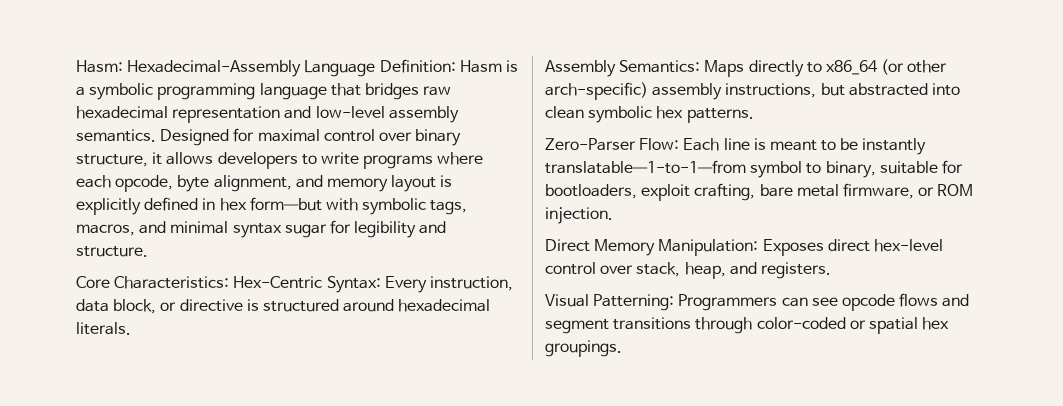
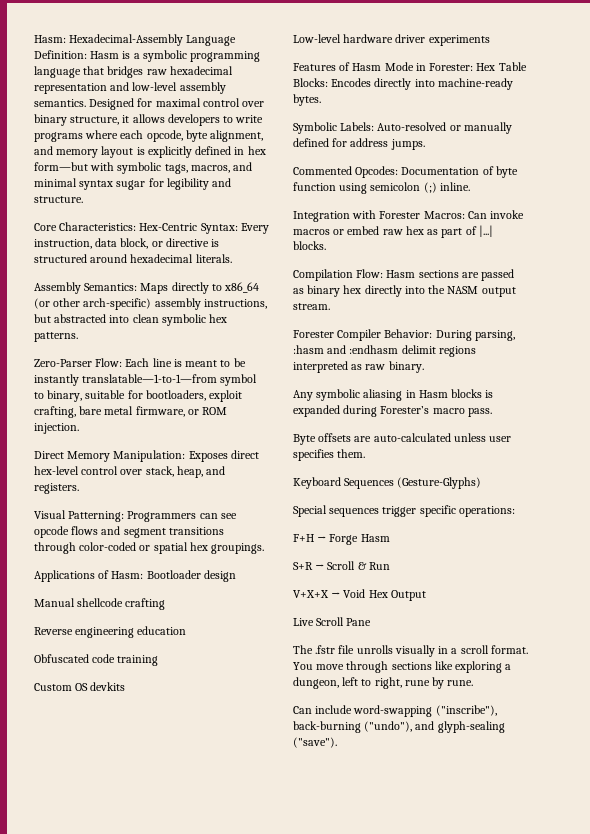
+ Applications of Hasm: Bootloader design
+ Manual shellcode crafting
+ Reverse engineering education
+ Obfuscated code training
+ Custom OS devkits
+ Low-level hardware driver experiments
+ Features of Hasm Mode in Forester: Hex Table Blocks: Encodes directly into machine-ready bytes.
+ Symbolic Labels: Auto-resolved or manually defined for address jumps.
+ Commented Opcodes: Documentation of byte function using semicolon (;) inline.
+ Integration with Forester Macros: Can invoke macros or embed raw hex as part of |...| blocks.
+ Compilation Flow: Hasm sections are passed as binary hex directly into the NASM output stream.
+ Forester Compiler Behavior: During parsing, :hasm and :endhasm delimit regions interpreted as raw binary.
+ Any symbolic aliasing in Hasm blocks is expanded during Forester’s macro pass.
+ Byte offsets are auto-calculated unless user specifies them.
+ Keyboard Sequences (Gesture-Glyphs)
+ Special sequences trigger specific operations:
+ F+H → Forge Hasm
+ S+R → Scroll & Run
+ V+X+X → Void Hex Output
+ Live Scroll Pane
+ The .fstr file unrolls visually in a scroll format. You move through sections like exploring a dungeon, left to right, rune by rune.
+ Can include word-swapping ("inscribe"), back-burning ("undo"), and glyph-sealing ("save").

